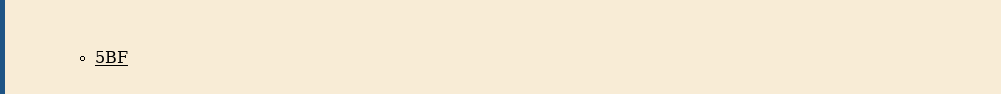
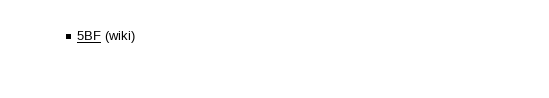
- 5BF
+ 5BF (wiki)

